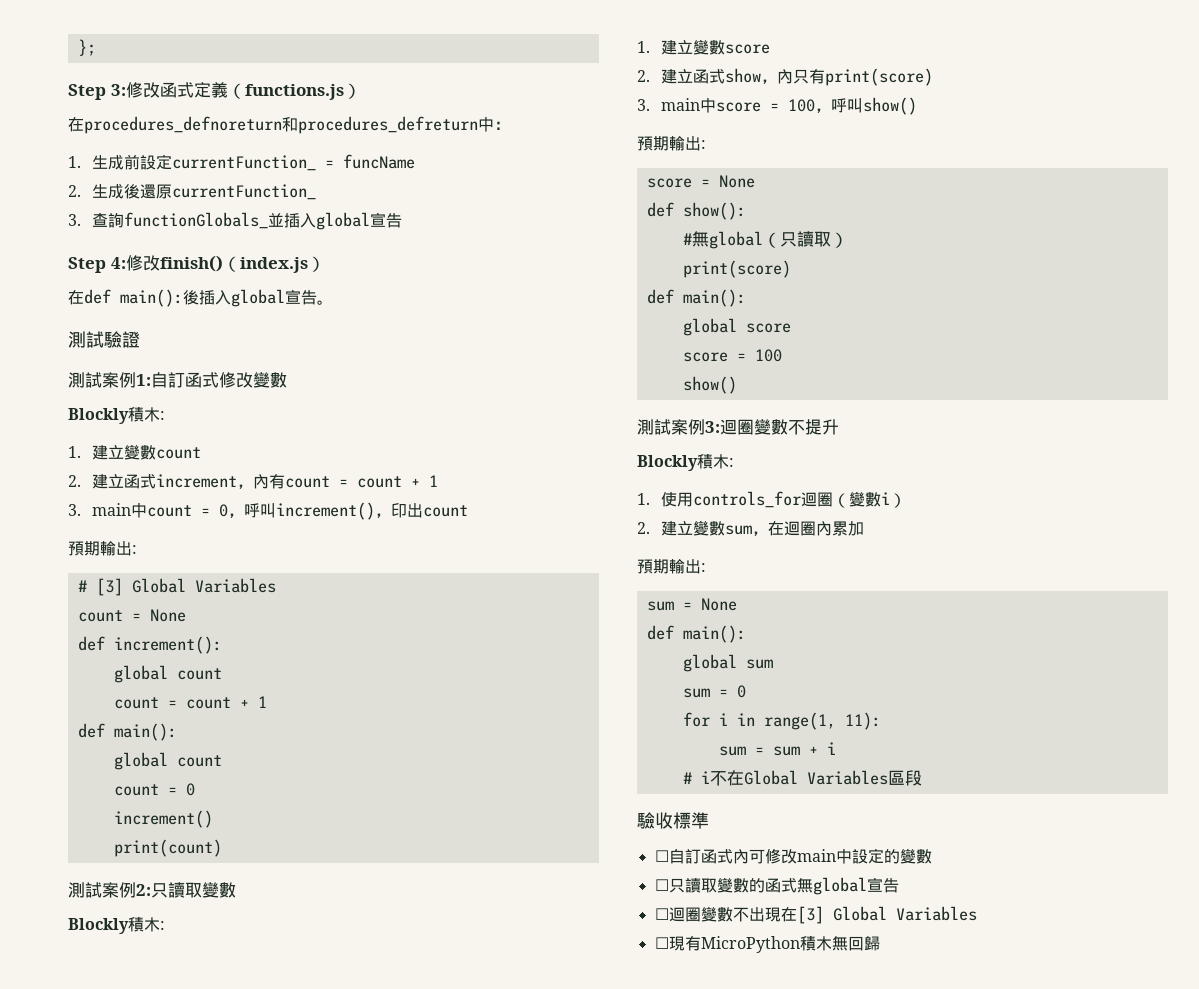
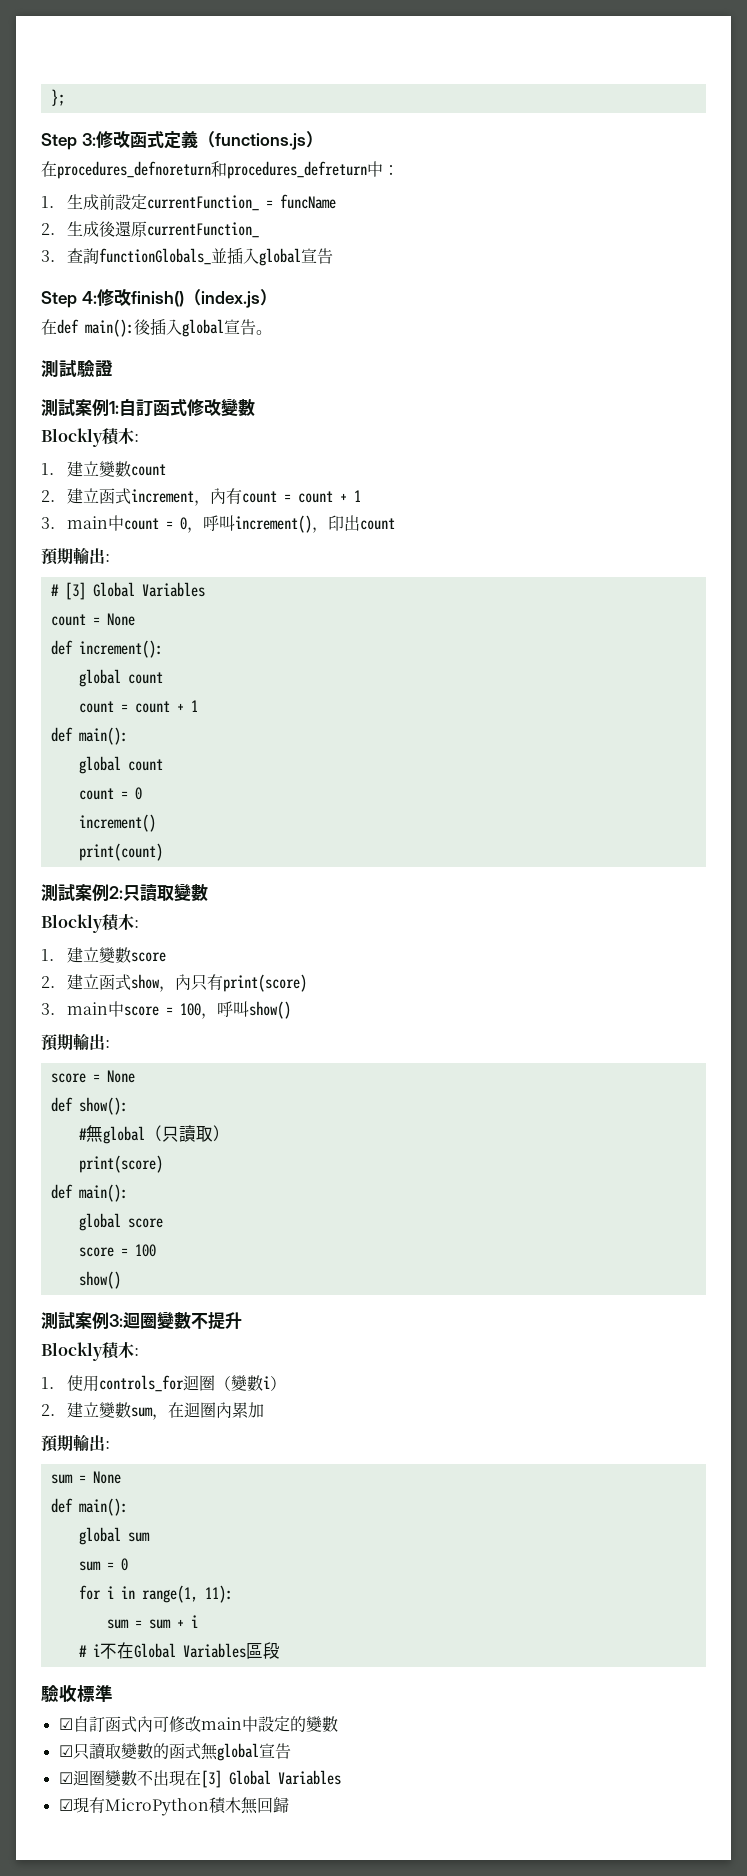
- ☐自訂函式內可修改main中設定的變數
+ ☑自訂函式內可修改main中設定的變數
- ☐只讀取變數的函式無global宣告
+ ☑只讀取變數的函式無global宣告
- ☐迴圈變數不出現在[3] Global Variables
+ ☑迴圈變數不出現在[3] Global Variables
- ☐現有MicroPython積木無回歸
+ ☑現有MicroPython積木無回歸

